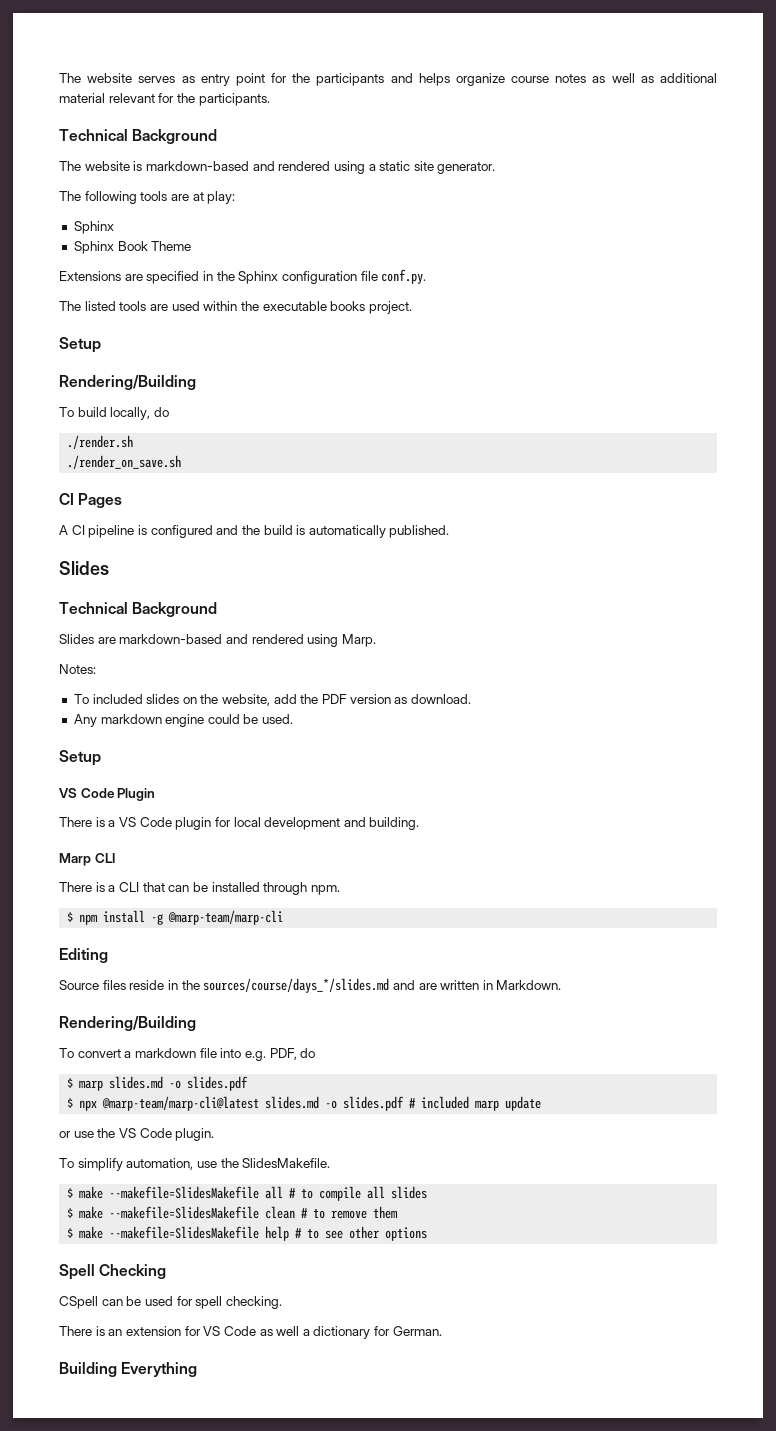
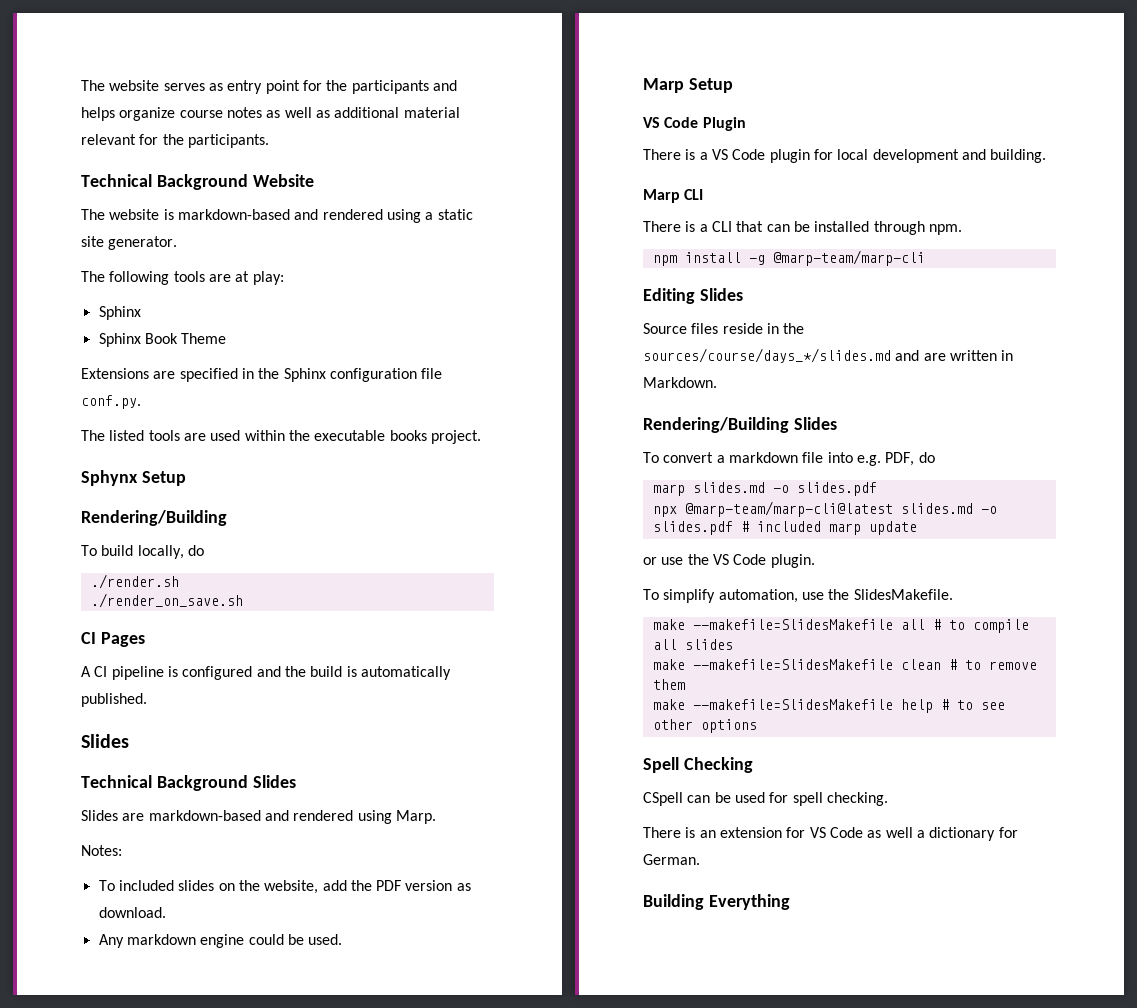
  The website serves as entry point for the participants and helps organize course notes as well as additional material relevant for the participants.
- Technical Background
+ Technical Background Website
  The listed tools are used within the executable books project.
- Setup
+ Sphynx Setup
  A CI pipeline is configured and the build is automatically published.
  Slides
- Technical Background
+ Technical Background Slides
  Any markdown engine could be used.
- Setup
+ Marp Setup
- $ npm install -g @marp-team/marp-cli
+ npm install -g @marp-team/marp-cli
- Editing
+ Editing Slides
  Source files reside in the sources/course/days_*/slides.md and are written in Markdown.
- Rendering/Building
+ Rendering/Building Slides
- $ marp slides.md -o slides.pdf
+ marp slides.md -o slides.pdf
- $ npx @marp-team/marp-cli@latest slides.md -o slides.pdf # included marp update
+ npx @marp-team/marp-cli@latest slides.md -o slides.pdf # included marp update
- $ make --makefile=SlidesMakefile all # to compile all slides
+ make --makefile=SlidesMakefile all # to compile all slides
- $ make --makefile=SlidesMakefile clean # to remove them
+ make --makefile=SlidesMakefile clean # to remove them
- $ make --makefile=SlidesMakefile help # to see other options
+ make --makefile=SlidesMakefile help # to see other options

